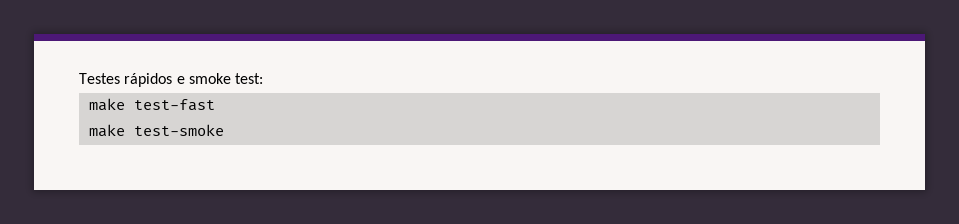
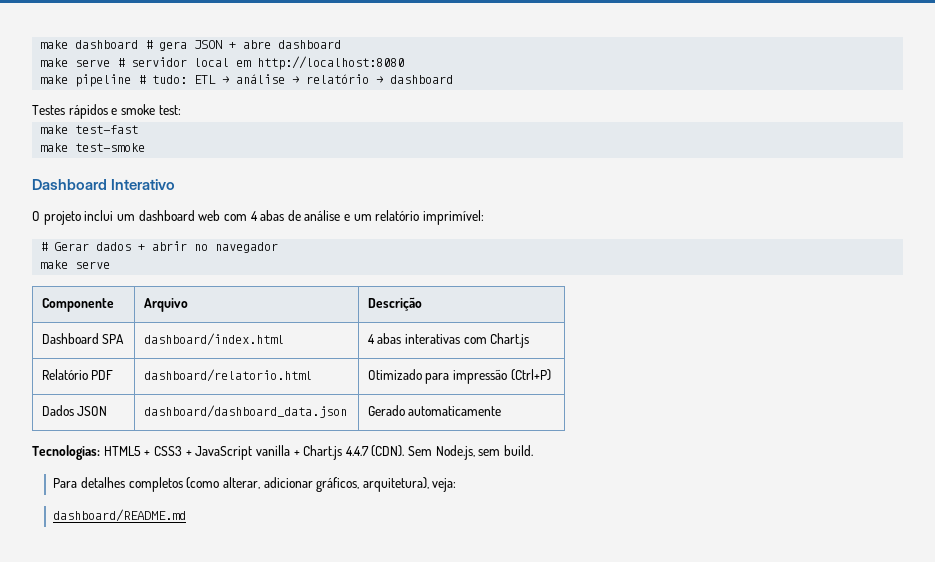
+ make dashboard # gera JSON + abre dashboard
+ make serve # servidor local em http://localhost:8080
+ make pipeline # tudo: ETL → análise → relatório → dashboard
+ Dashboard Interativo
+ O projeto inclui um dashboard web com 4 abas de análise e um relatório imprimível:
+ # Gerar dados + abrir no navegador
+ make serve
+ Componente | Arquivo | Descrição
+ Dashboard SPA | dashboard/index.html | 4 abas interativas com Chart.js
+ Relatório PDF | dashboard/relatorio.html | Otimizado para impressão (Ctrl+P)
+ Dados JSON | dashboard/dashboard_data.json | Gerado automaticamente
+ Tecnologias: HTML5 + CSS3 + JavaScript vanilla + Chart.js 4.4.7 (CDN). Sem Node.js, sem build.
+ Para detalhes completos (como alterar, adicionar gráficos, arquitetura), veja:
+ dashboard/README.md

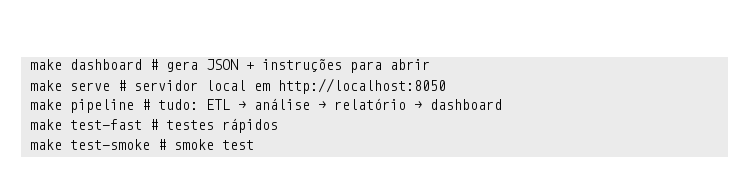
- make dashboard # gera JSON + abre dashboard
+ make dashboard # gera JSON + instruções para abrir
- make serve # servidor local em http://localhost:8080
+ make serve # servidor local em http://localhost:8050
- Testes rápidos e smoke test:
- make test-fast
+ make test-fast # testes rápidos
- make test-smoke
- Dashboard Interativo
- O projeto inclui um dashboard web com 4 abas de análise e um relatório imprimível:
- # Gerar dados + abrir no navegador
- make serve
- Componente | Arquivo | Descrição
- Dashboard SPA | dashboard/index.html | 4 abas interativas com Chart.js
- Relatório PDF | dashboard/relatorio.html | Otimizado para impressão (Ctrl+P)
- Dados JSON | dashboard/dashboard_data.json | Gerado automaticamente
- Tecnologias: HTML5 + CSS3 + JavaScript vanilla + Chart.js 4.4.7 (CDN). Sem Node.js, sem build.
- Para detalhes completos (como alterar, adicionar gráficos, arquitetura), veja:
- dashboard/README.md
+ make test-smoke # smoke test

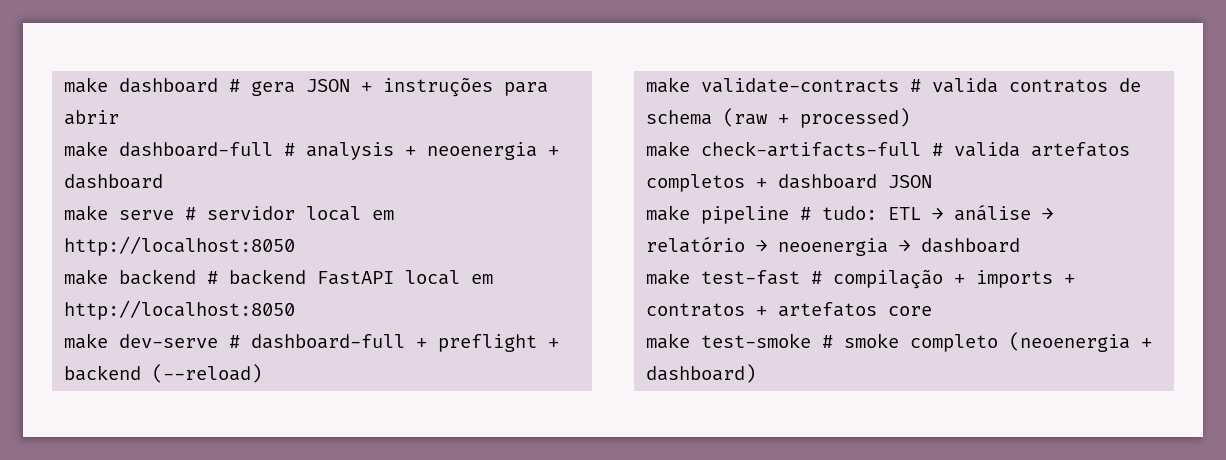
+ make dashboard-full # analysis + neoenergia + dashboard
+ make backend # backend FastAPI local em http://localhost:8050
+ make dev-serve # dashboard-full + preflight + backend (--reload)
+ make validate-contracts # valida contratos de schema (raw + processed)
+ make check-artifacts-full # valida artefatos completos + dashboard JSON
- make pipeline # tudo: ETL → análise → relatório → dashboard
+ make pipeline # tudo: ETL → análise → relatório → neoenergia → dashboard
- make test-fast # testes rápidos
+ make test-fast # compilação + imports + contratos + artefatos core
- make test-smoke # smoke test
+ make test-smoke # smoke completo (neoenergia + dashboard)

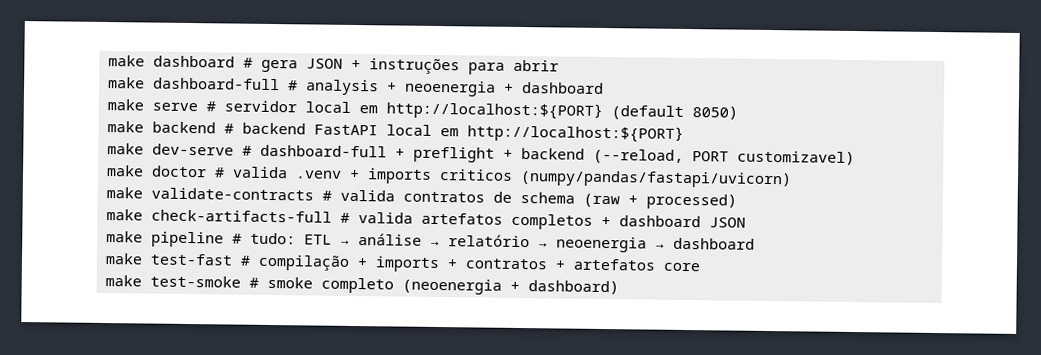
- make serve # servidor local em http://localhost:8050
+ make serve # servidor local em http://localhost:${PORT} (default 8050)
- make backend # backend FastAPI local em http://localhost:8050
+ make backend # backend FastAPI local em http://localhost:${PORT}
- make dev-serve # dashboard-full + preflight + backend (--reload)
+ make dev-serve # dashboard-full + preflight + backend (--reload, PORT customizavel)
+ make doctor # valida .venv + imports criticos (numpy/pandas/fastapi/uvicorn)

